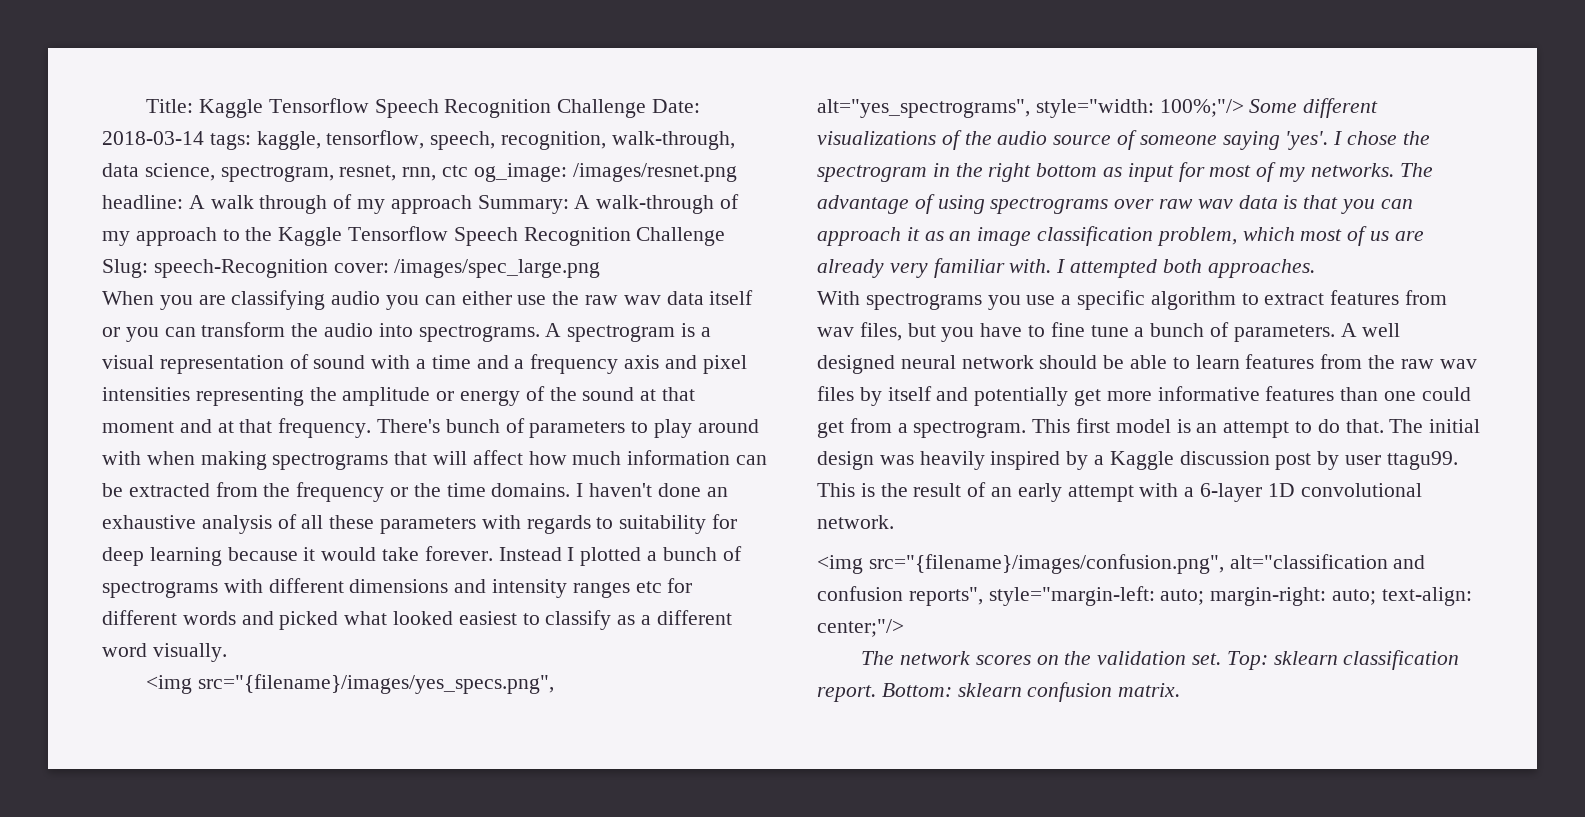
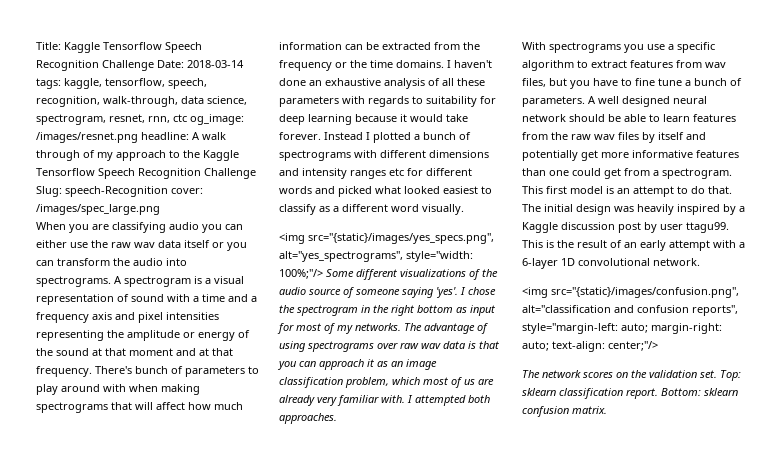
- Title: Kaggle Tensorflow Speech Recognition Challenge Date: 2018-03-14 tags: kaggle, tensorflow, speech, recognition, walk-through, data science, spectrogram, resnet, rnn, ctc og_image: /images/resnet.png headline: A walk through of my approach Summary: A walk-through of my approach to the Kaggle Tensorflow Speech Recognition Challenge Slug: speech-Recognition cover: /images/spec_large.png
+ Title: Kaggle Tensorflow Speech Recognition Challenge Date: 2018-03-14 tags: kaggle, tensorflow, speech, recognition, walk-through, data science, spectrogram, resnet, rnn, ctc og_image: /images/resnet.png headline: A walk through of my approach to the Kaggle Tensorflow Speech Recognition Challenge Slug: speech-Recognition cover: /images/spec_large.png
- <img src="{filename}/images/yes_specs.png", alt="yes_spectrograms", style="width: 100%;"/> Some different visualizations of the audio source of someone saying 'yes'.
+ <img src="{static}/images/yes_specs.png", alt="yes_spectrograms", style="width: 100%;"/> Some different visualizations of the audio source of someone saying 'yes'.
- <img src="{filename}/images/confusion.png", alt="classification and confusion reports", style="margin-left: auto; margin-right: auto; text-align: center;"/>
+ <img src="{static}/images/confusion.png", alt="classification and confusion reports", style="margin-left: auto; margin-right: auto; text-align: center;"/>

